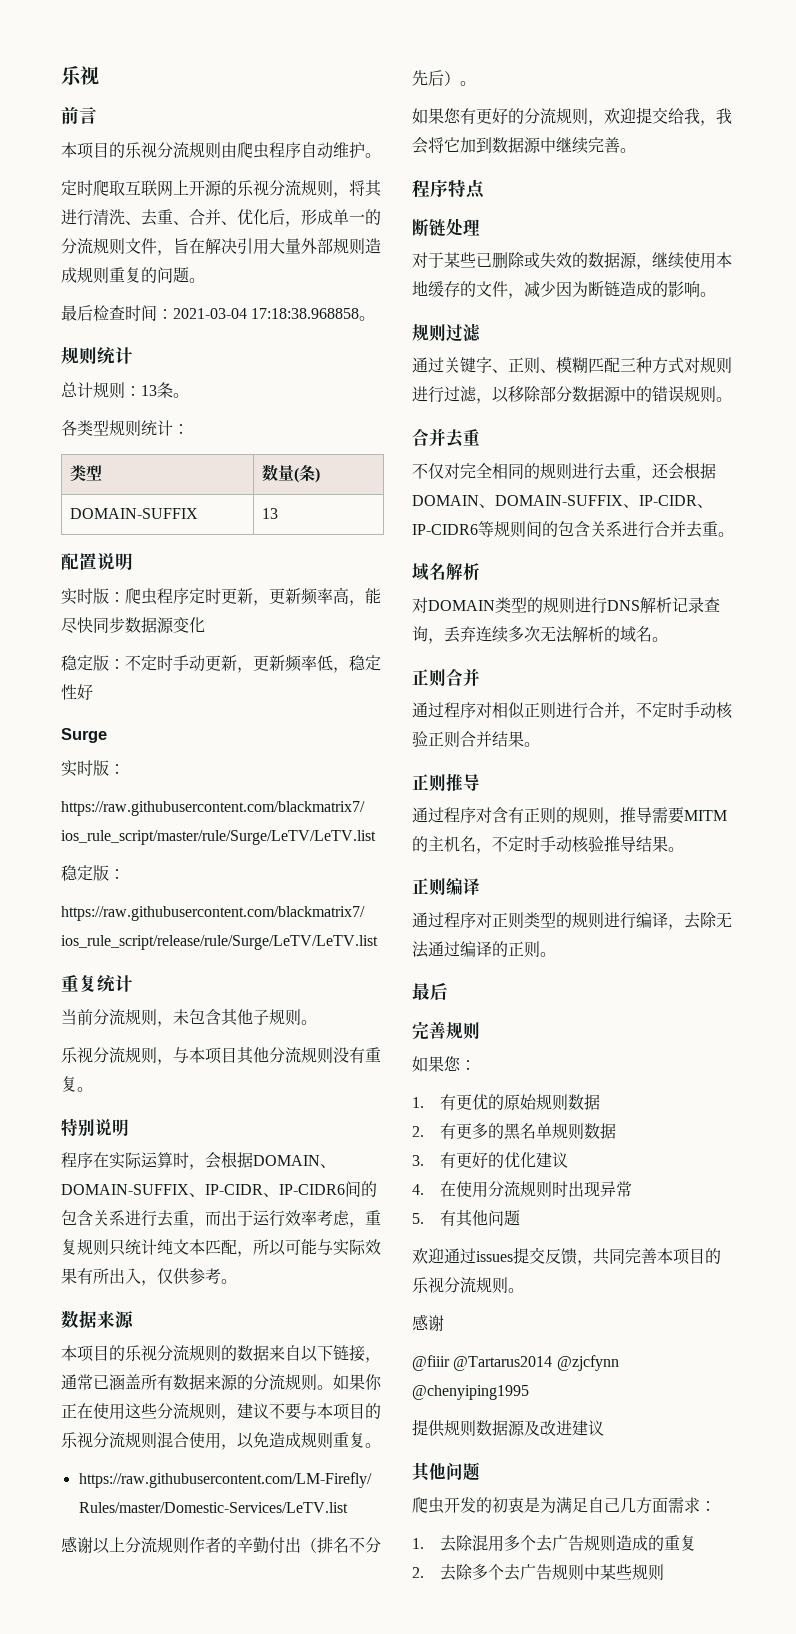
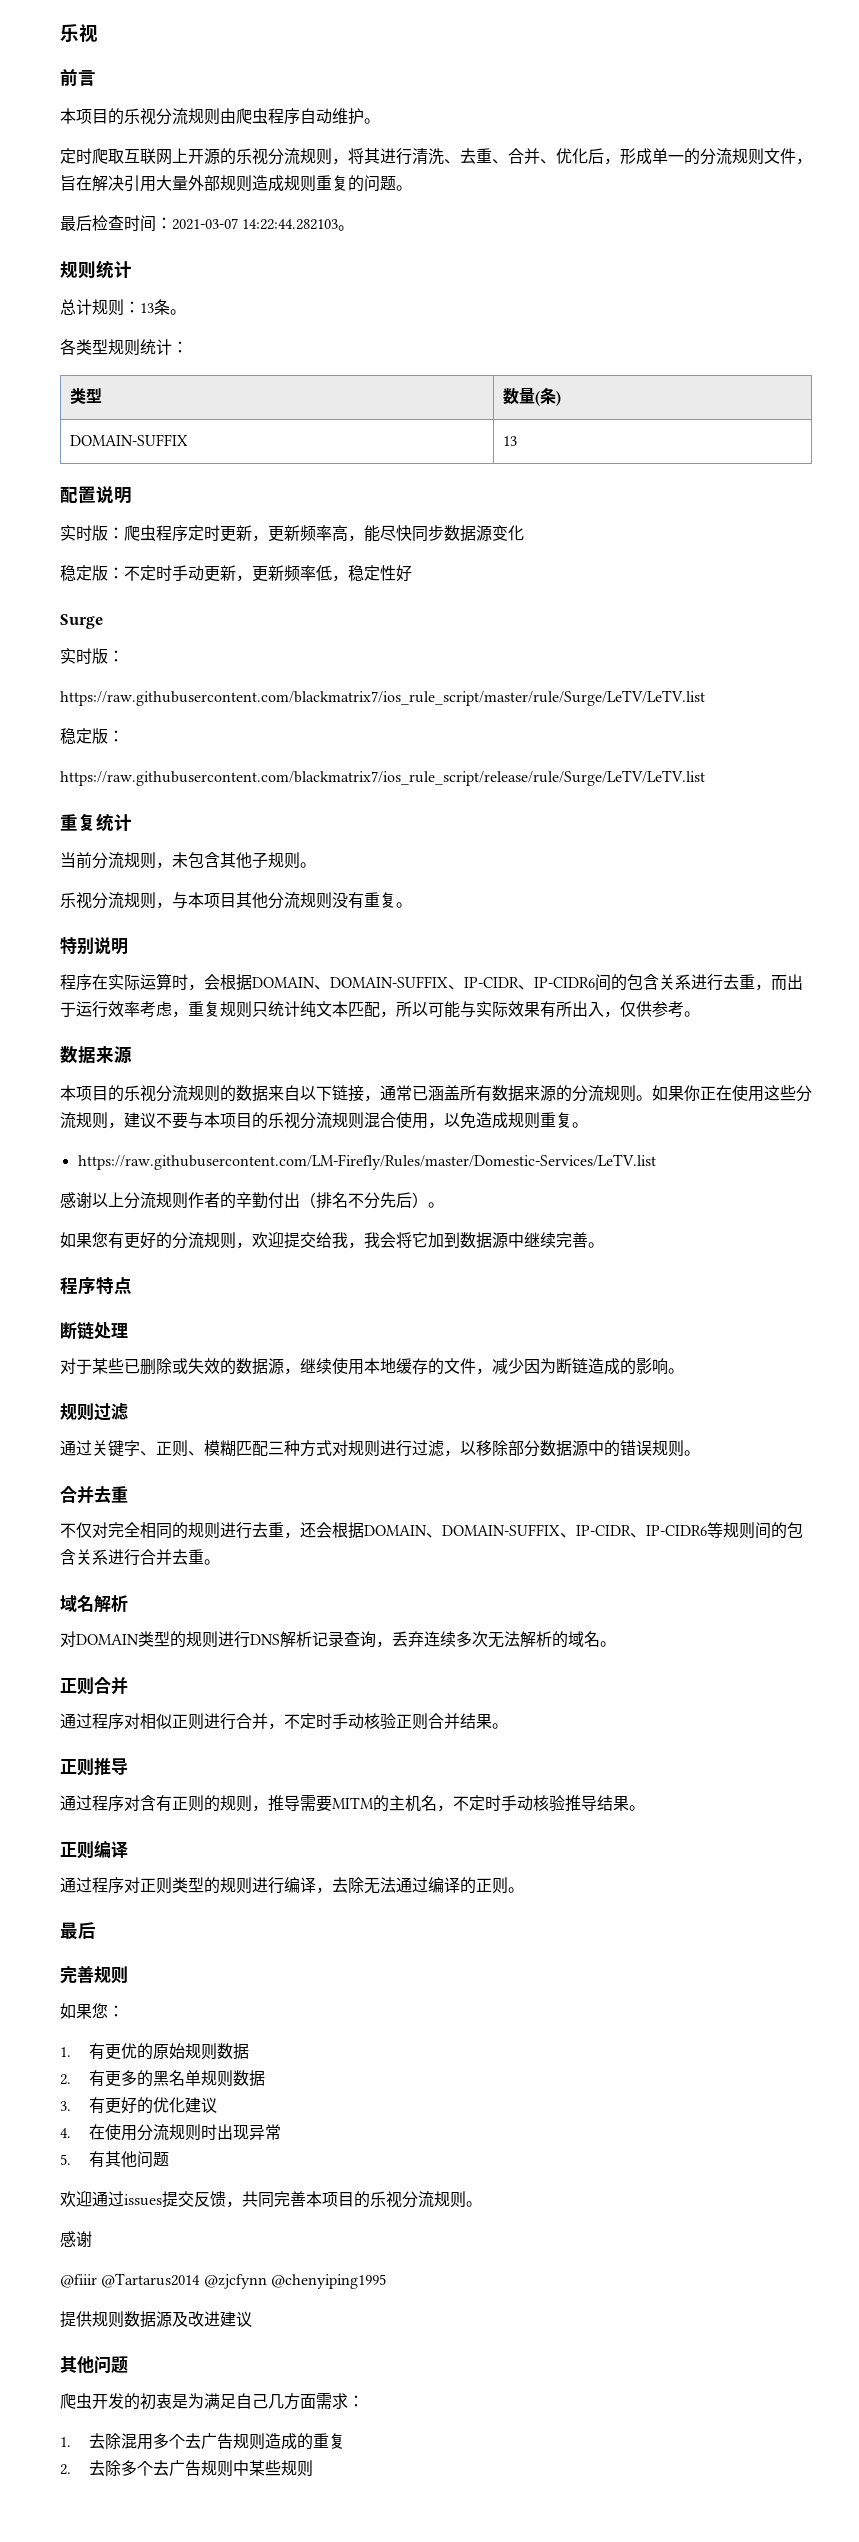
- 最后检查时间：2021-03-04 17:18:38.968858。
+ 最后检查时间：2021-03-07 14:22:44.282103。

